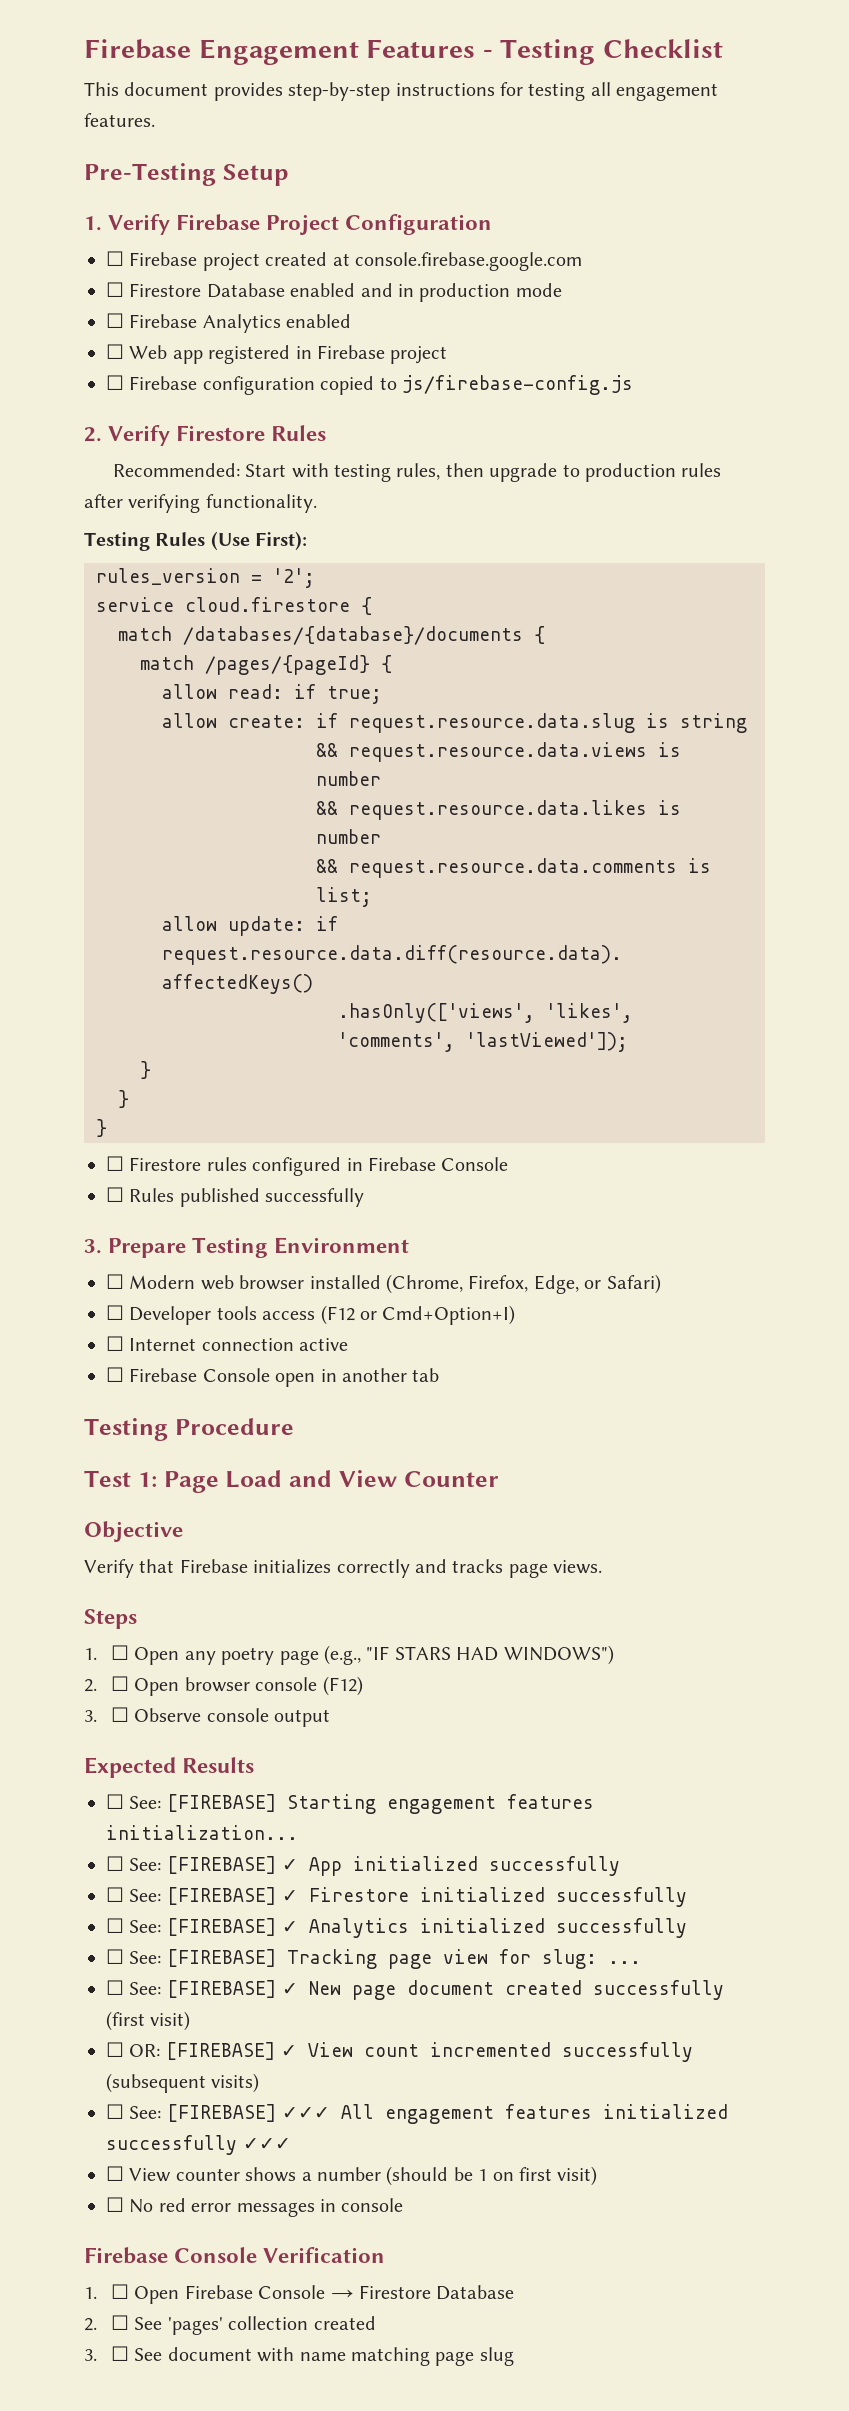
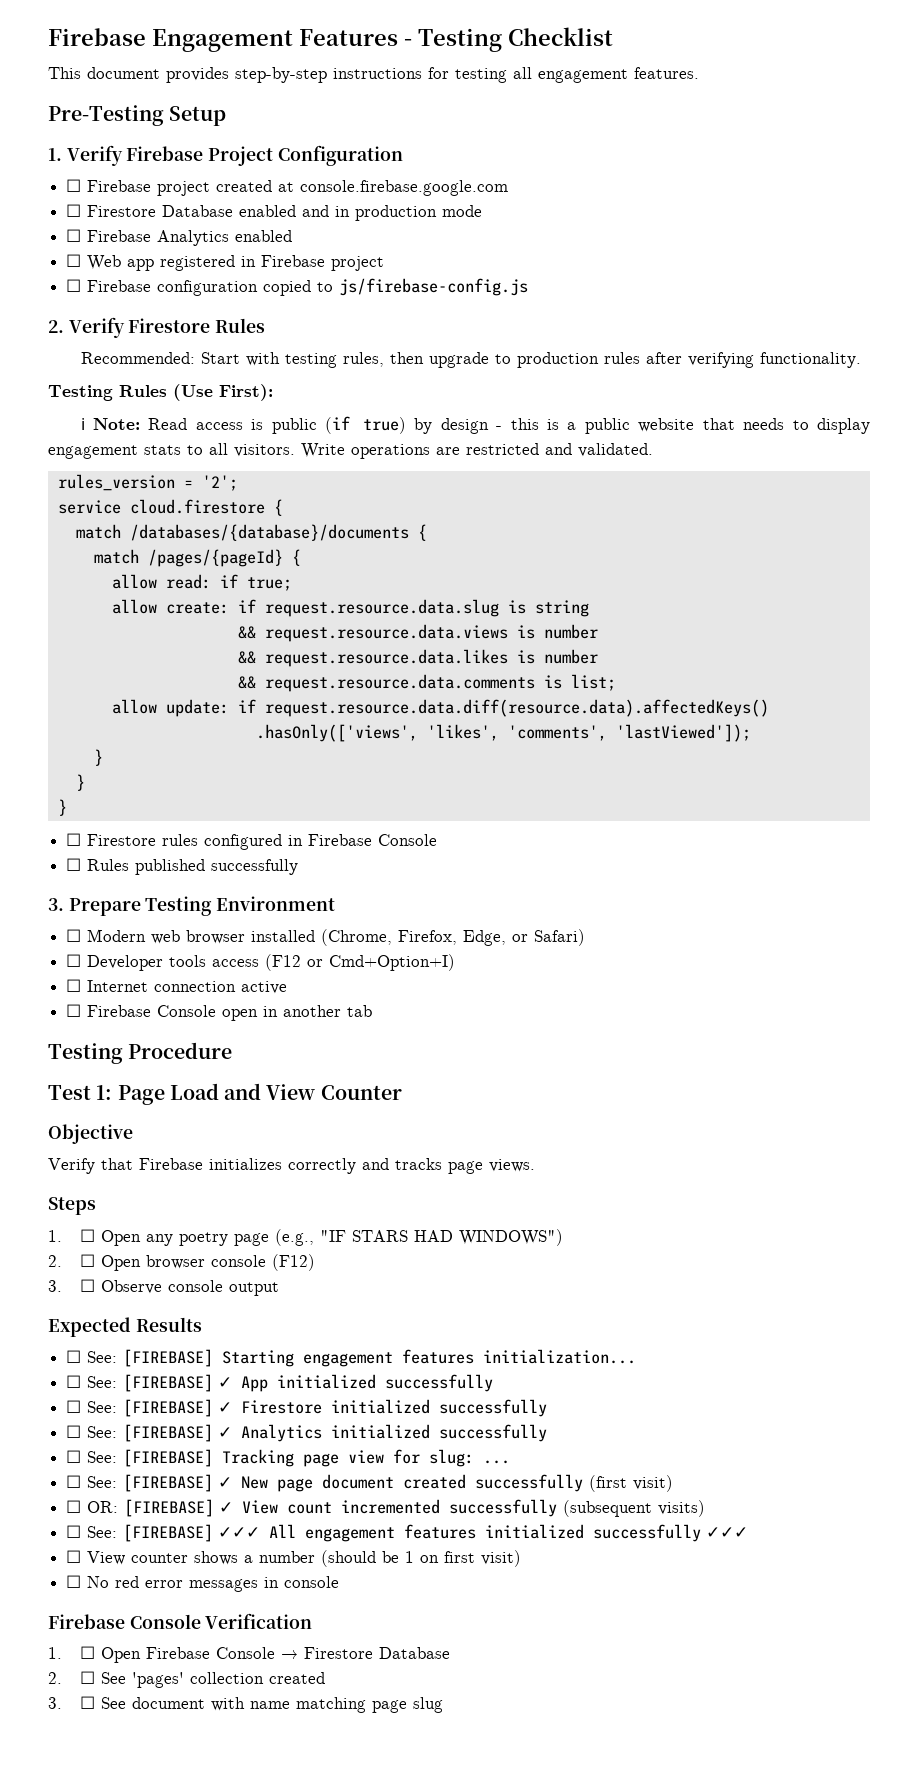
+ ℹ Note: Read access is public (if true) by design - this is a public website that needs to display engagement stats to all visitors. Write operations are restricted and validated.

